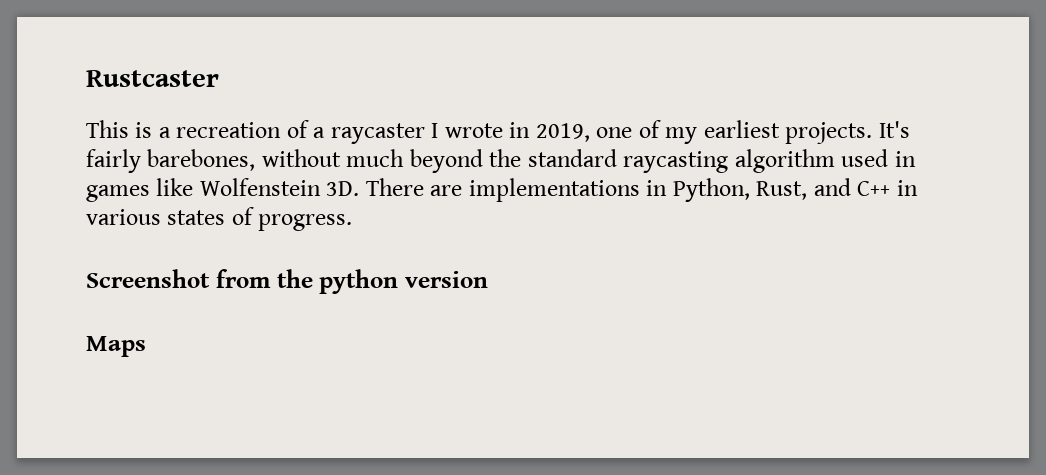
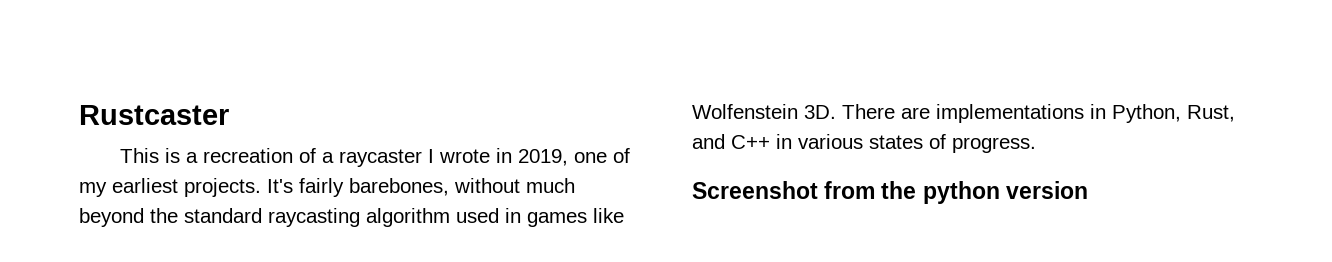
- Maps

